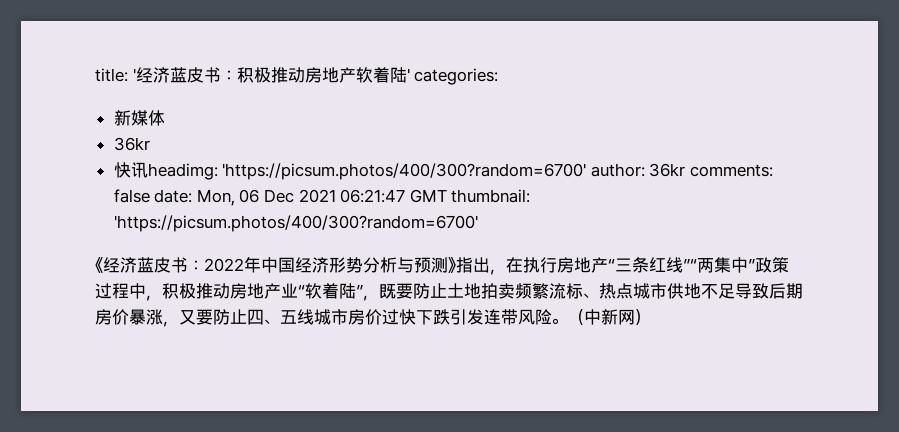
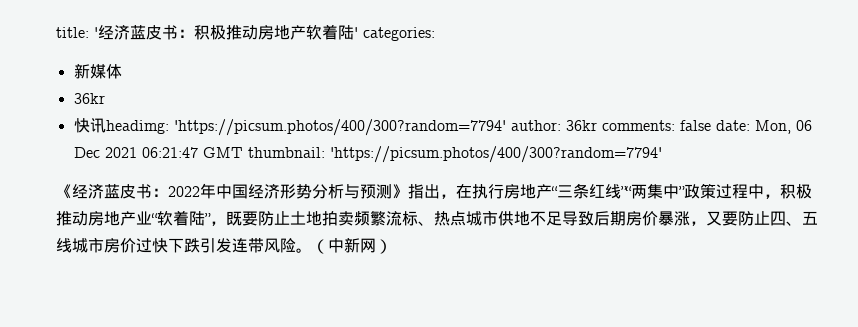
- 快讯headimg: 'https://picsum.photos/400/300?random=6700' author: 36kr comments: false date: Mon, 06 Dec 2021 06:21:47 GMT thumbnail: 'https://picsum.photos/400/300?random=6700'
+ 快讯headimg: 'https://picsum.photos/400/300?random=7794' author: 36kr comments: false date: Mon, 06 Dec 2021 06:21:47 GMT thumbnail: 'https://picsum.photos/400/300?random=7794'

